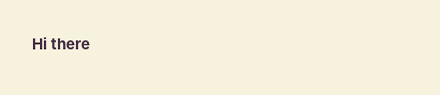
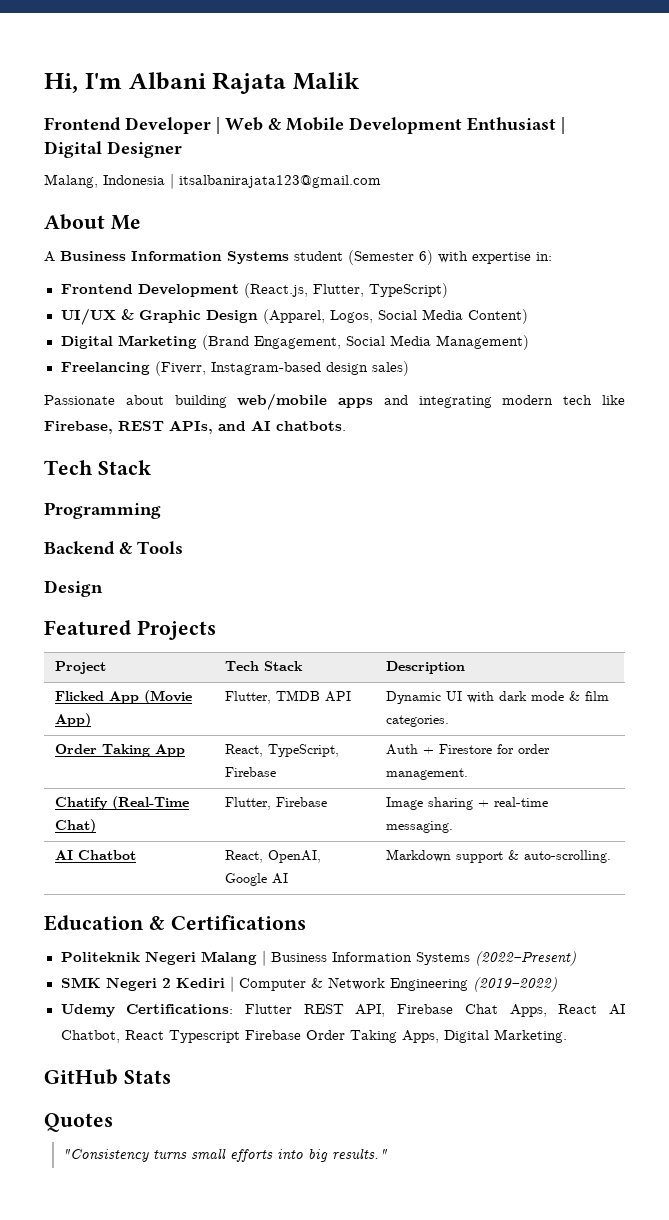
- Hi there
+ Hi, I'm Albani Rajata Malik
+ Frontend Developer | Web & Mobile Development Enthusiast | Digital Designer
+ Malang, Indonesia | itsalbanirajata123@gmail.com
+ About Me
+ A Business Information Systems student (Semester 6) with expertise in:
+ Frontend Development (React.js, Flutter, TypeScript)
+ UI/UX & Graphic Design (Apparel, Logos, Social Media Content)
+ Digital Marketing (Brand Engagement, Social Media Management)
+ Freelancing (Fiverr, Instagram-based design sales)
+ Passionate about building web/mobile apps and integrating modern tech like Firebase, REST APIs, and AI chatbots.
+ Tech Stack
+ Programming
+ Backend & Tools
+ Design
+ Featured Projects
+ Project | Tech Stack | Description
+ Flicked App (Movie App) | Flutter, TMDB API | Dynamic UI with dark mode & film categories.
+ Order Taking App | React, TypeScript, Firebase | Auth + Firestore for order management.
+ Chatify (Real-Time Chat) | Flutter, Firebase | Image sharing + real-time messaging.
+ AI Chatbot | React, OpenAI, Google AI | Markdown support & auto-scrolling.
+ Education & Certifications
+ Politeknik Negeri Malang | Business Information Systems (2022–Present)
+ SMK Negeri 2 Kediri | Computer & Network Engineering (2019–2022)
+ Udemy Certifications: Flutter REST API, Firebase Chat Apps, React AI Chatbot, React Typescript Firebase Order Taking Apps, Digital Marketing.
+ GitHub Stats
+ Quotes
+ "Consistency turns small efforts into big results."

